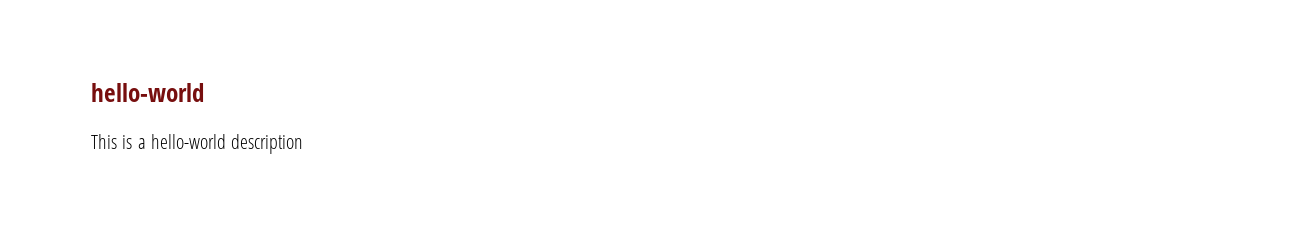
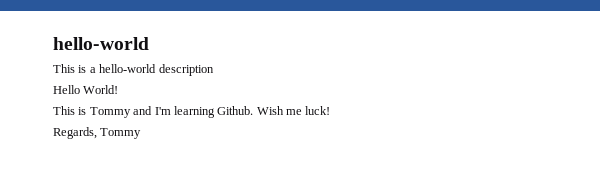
+ Hello World!
+ This is Tommy and I'm learning Github. Wish me luck!
+ Regards, Tommy

